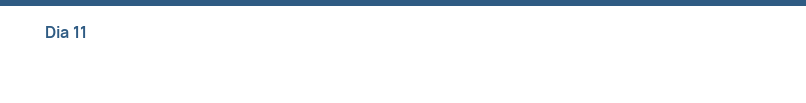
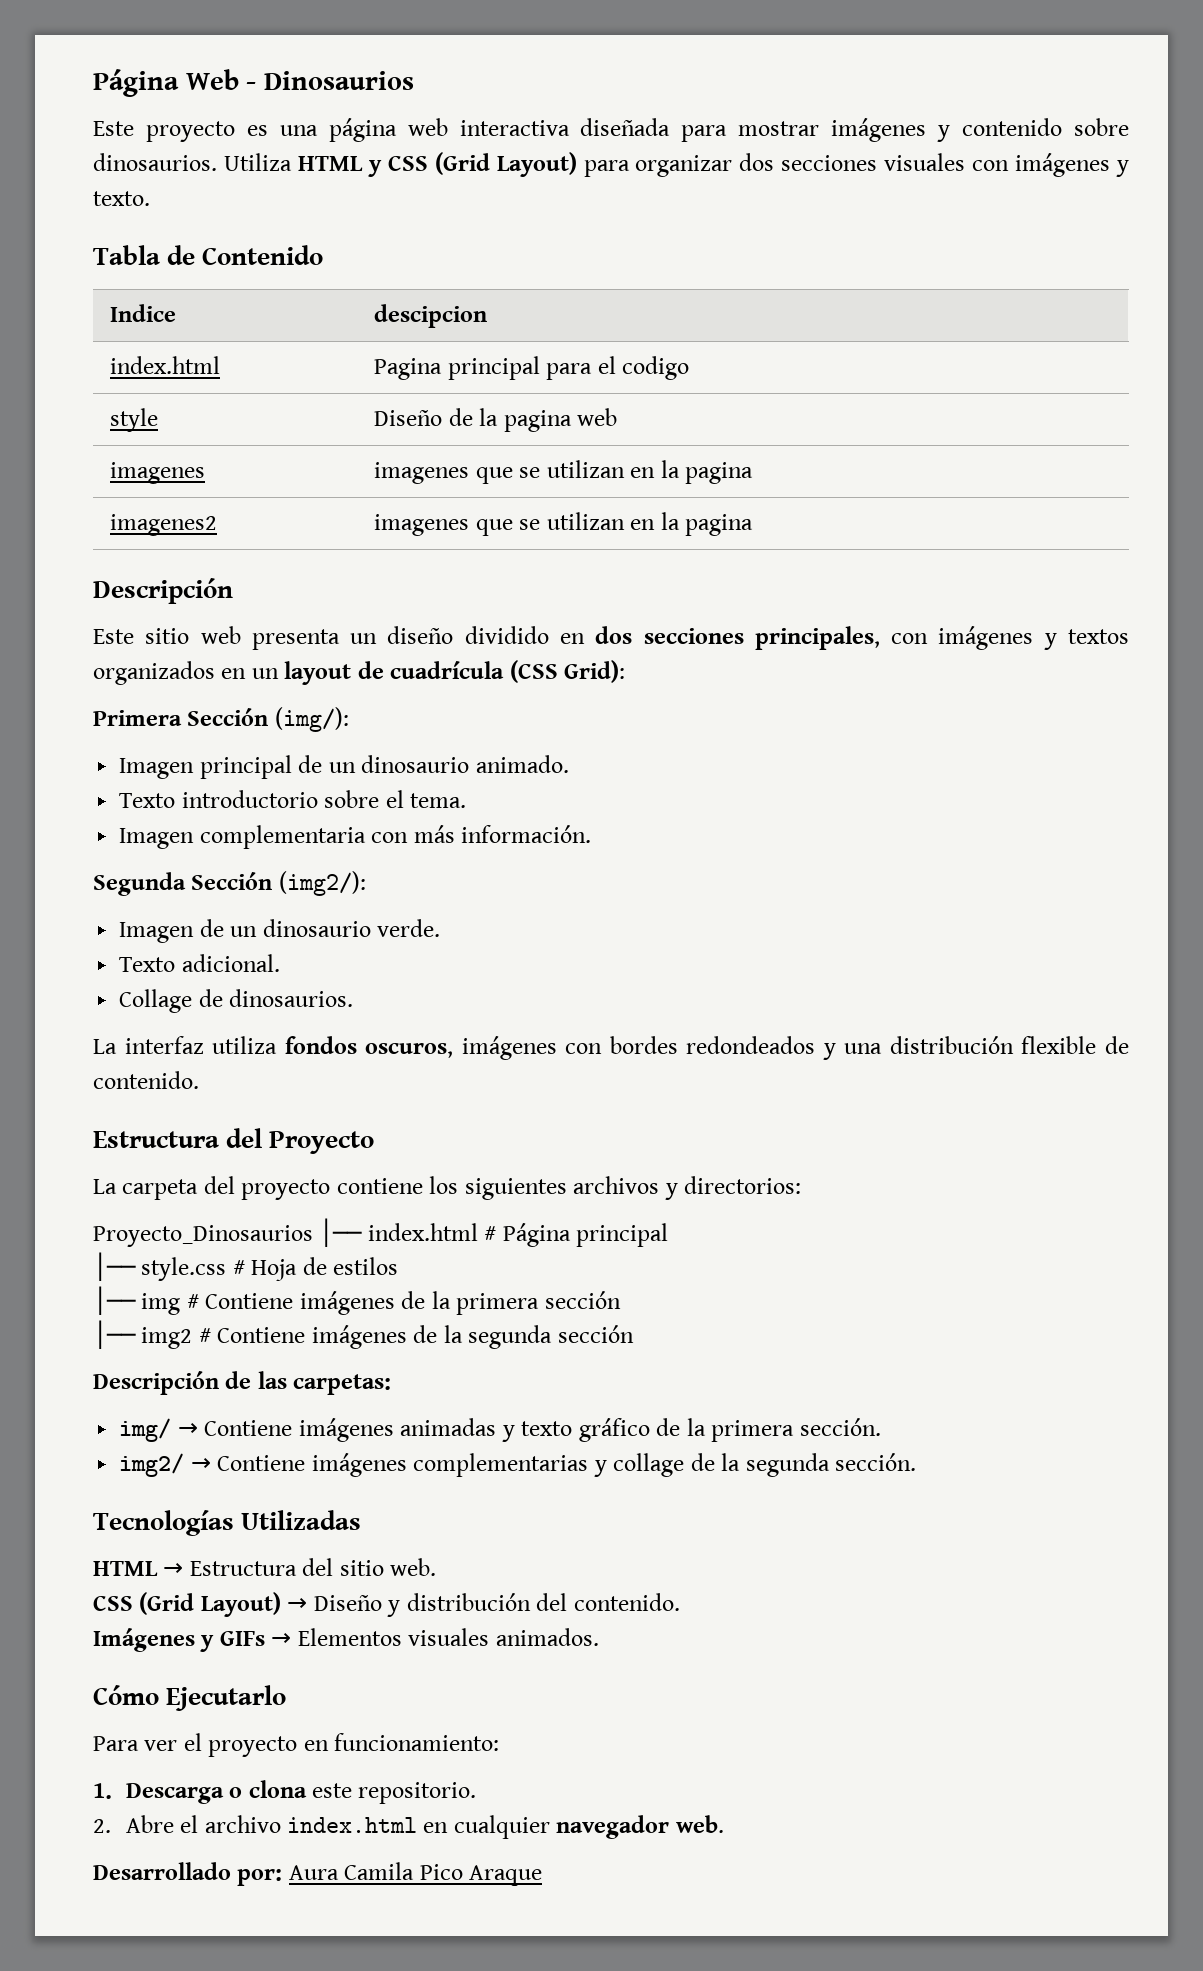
- Dia 11
+ Página Web - Dinosaurios
+ Este proyecto es una página web interactiva diseñada para mostrar imágenes y contenido sobre dinosaurios. Utiliza HTML y CSS (Grid Layout) para organizar dos secciones visuales con imágenes y texto.
+ Tabla de Contenido
+ Indice | descipcion
+ index.html | Pagina principal para el codigo
+ style | Diseño de la pagina web
+ imagenes | imagenes que se utilizan en la pagina
+ imagenes2 | imagenes que se utilizan en la pagina
+ Descripción
+ Este sitio web presenta un diseño dividido en dos secciones principales, con imágenes y textos organizados en un layout de cuadrícula (CSS Grid):
+ Primera Sección (img/):
+ Imagen principal de un dinosaurio animado.
+ Texto introductorio sobre el tema.
+ Imagen complementaria con más información.
+ Segunda Sección (img2/):
+ Imagen de un dinosaurio verde.
+ Texto adicional.
+ Collage de dinosaurios.
+ La interfaz utiliza fondos oscuros, imágenes con bordes redondeados y una distribución flexible de contenido.
+ Estructura del Proyecto
+ La carpeta del proyecto contiene los siguientes archivos y directorios:
+ Proyecto_Dinosaurios │── index.html # Página principal
+ │── style.css # Hoja de estilos
+ │── img # Contiene imágenes de la primera sección
+ │── img2 # Contiene imágenes de la segunda sección
+ Descripción de las carpetas:
+ img/ → Contiene imágenes animadas y texto gráfico de la primera sección.
+ img2/ → Contiene imágenes complementarias y collage de la segunda sección.
+ Tecnologías Utilizadas
+ HTML → Estructura del sitio web.
+ CSS (Grid Layout) → Diseño y distribución del contenido.
+ Imágenes y GIFs → Elementos visuales animados.
+ Cómo Ejecutarlo
+ Para ver el proyecto en funcionamiento:
+ 1. Descarga o clona este repositorio.
+ 2. Abre el archivo index.html en cualquier navegador web.
+ Desarrollado por: Aura Camila Pico Araque

